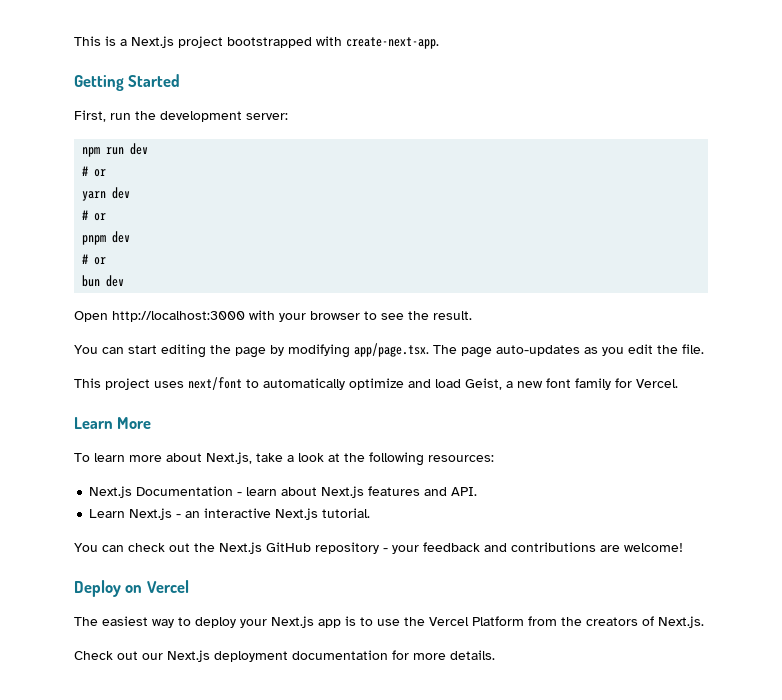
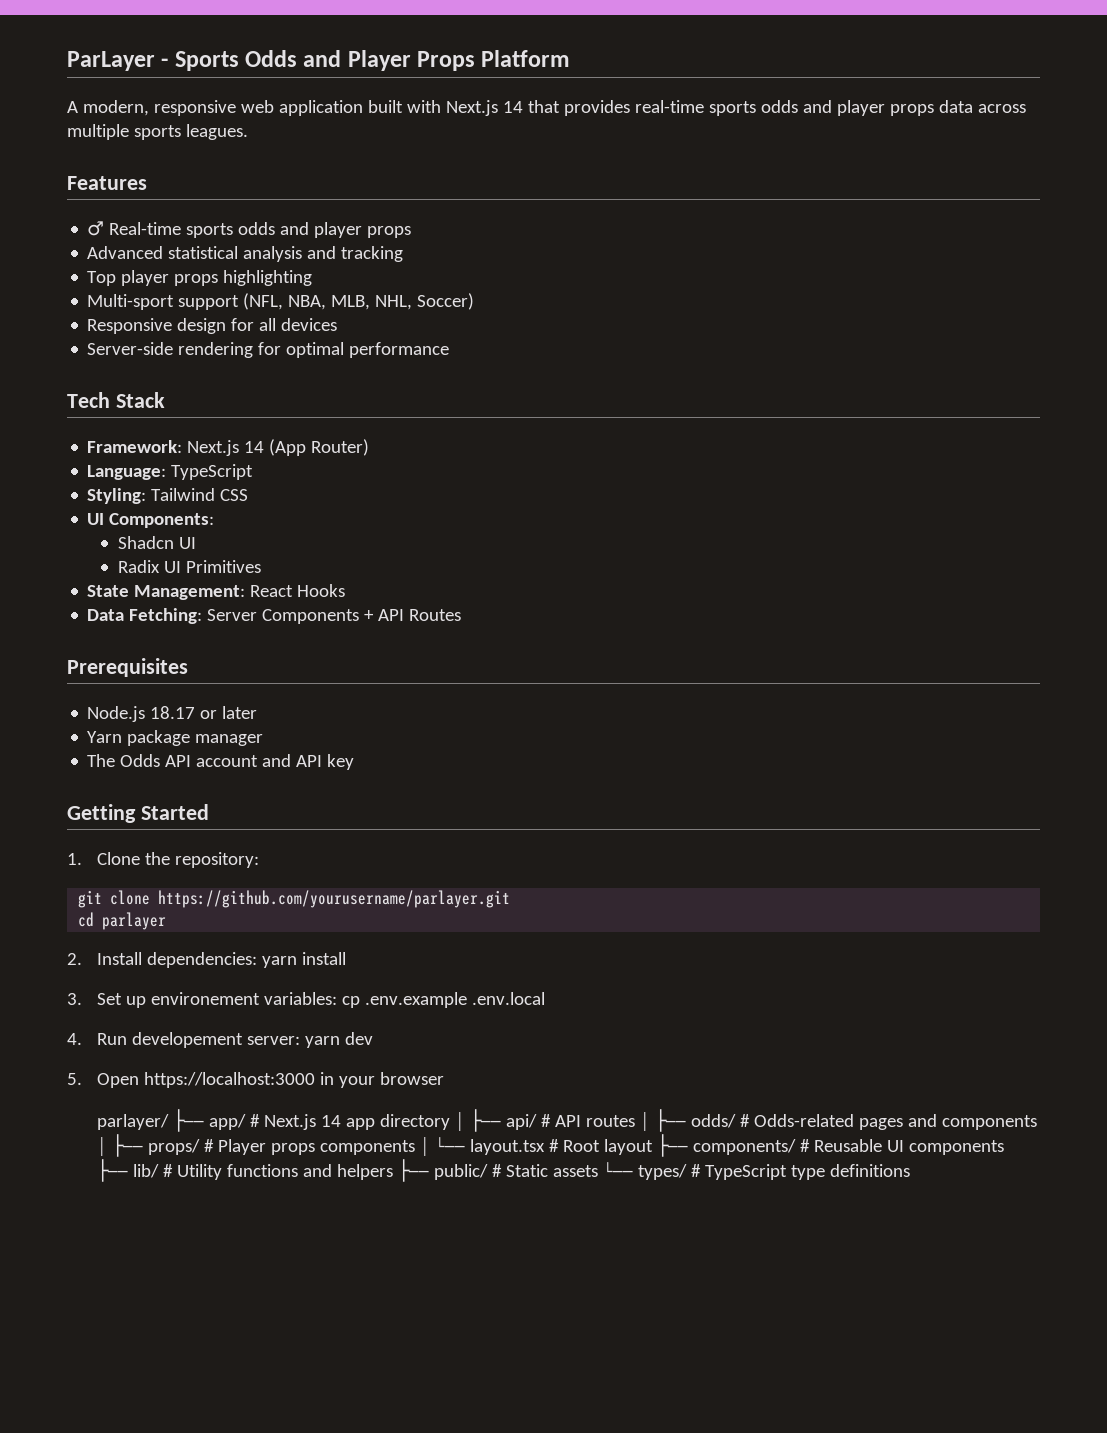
- This is a Next.js project bootstrapped with create-next-app.
+ ParLayer - Sports Odds and Player Props Platform
+ A modern, responsive web application built with Next.js 14 that provides real-time sports odds and player props data across multiple sports leagues.
+ Features
+ ♂ Real-time sports odds and player props
+ Advanced statistical analysis and tracking
+ Top player props highlighting
+ Multi-sport support (NFL, NBA, MLB, NHL, Soccer)
+ Responsive design for all devices
+ Server-side rendering for optimal performance
+ Tech Stack
+ Framework: Next.js 14 (App Router)
+ Language: TypeScript
+ Styling: Tailwind CSS
+ UI Components:
+ Shadcn UI
+ Radix UI Primitives
+ State Management: React Hooks
+ Data Fetching: Server Components + API Routes
+ Prerequisites
+ Node.js 18.17 or later
+ Yarn package manager
+ The Odds API account and API key
  Getting Started
- First, run the development server:
- npm run dev
- # or
- yarn dev
- # or
- pnpm dev
- # or
- bun dev
- Open http://localhost:3000 with your browser to see the result.
- You can start editing the page by modifying app/page.tsx. The page auto-updates as you edit the file.
- This project uses next/font to automatically optimize and load Geist, a new font family for Vercel.
- Learn More
- To learn more about Next.js, take a look at the following resources:
- Next.js Documentation - learn about Next.js features and API.
- Learn Next.js - an interactive Next.js tutorial.
- You can check out the Next.js GitHub repository - your feedback and contributions are welcome!
- Deploy on Vercel
- The easiest way to deploy your Next.js app is to use the Vercel Platform from the creators of Next.js.
- Check out our Next.js deployment documentation for more details.
+ 1. Clone the repository:
+ git clone https://github.com/yourusername/parlayer.git
+ cd parlayer
+ 2. Install dependencies: yarn install
+ 3. Set up environement variables: cp .env.example .env.local
+ 4. Run developement server: yarn dev
+ 5. Open https://localhost:3000 in your browser
+ parlayer/ ├── app/ # Next.js 14 app directory │ ├── api/ # API routes │ ├── odds/ # Odds-related pages and components │ ├── props/ # Player props components │ └── layout.tsx # Root layout ├── components/ # Reusable UI components ├── lib/ # Utility functions and helpers ├── public/ # Static assets └── types/ # TypeScript type definitions

